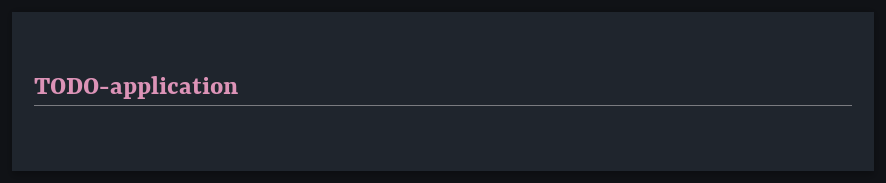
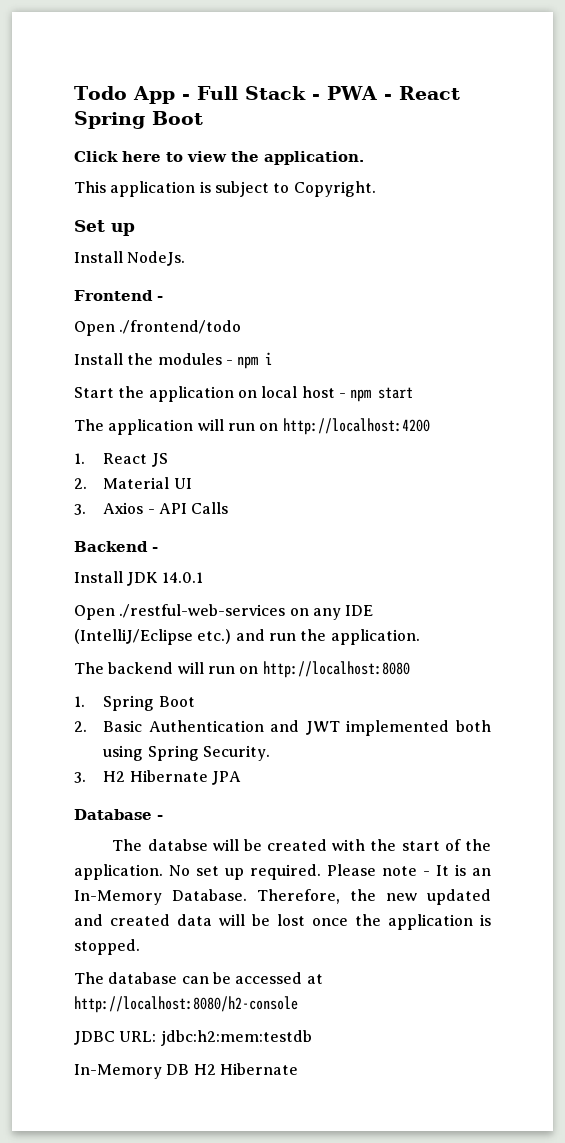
- TODO-application
+ Todo App - Full Stack - PWA - React Spring Boot
+ Click here to view the application.
+ This application is subject to Copyright.
+ Set up
+ Install NodeJs.
+ Frontend -
+ Open ./frontend/todo
+ Install the modules - npm i
+ Start the application on local host - npm start
+ The application will run on http://localhost:4200
+ 1. React JS
+ 2. Material UI
+ 3. Axios - API Calls
+ Backend -
+ Install JDK 14.0.1
+ Open ./restful-web-services on any IDE (IntelliJ/Eclipse etc.) and run the application.
+ The backend will run on http://localhost:8080
+ 1. Spring Boot
+ 2. Basic Authentication and JWT implemented both using Spring Security.
+ 3. H2 Hibernate JPA
+ Database -
+ The databse will be created with the start of the application. No set up required. Please note - It is an In-Memory Database. Therefore, the new updated and created data will be lost once the application is stopped.
+ The database can be accessed at http://localhost:8080/h2-console
+ JDBC URL: jdbc:h2:mem:testdb
+ In-Memory DB H2 Hibernate

